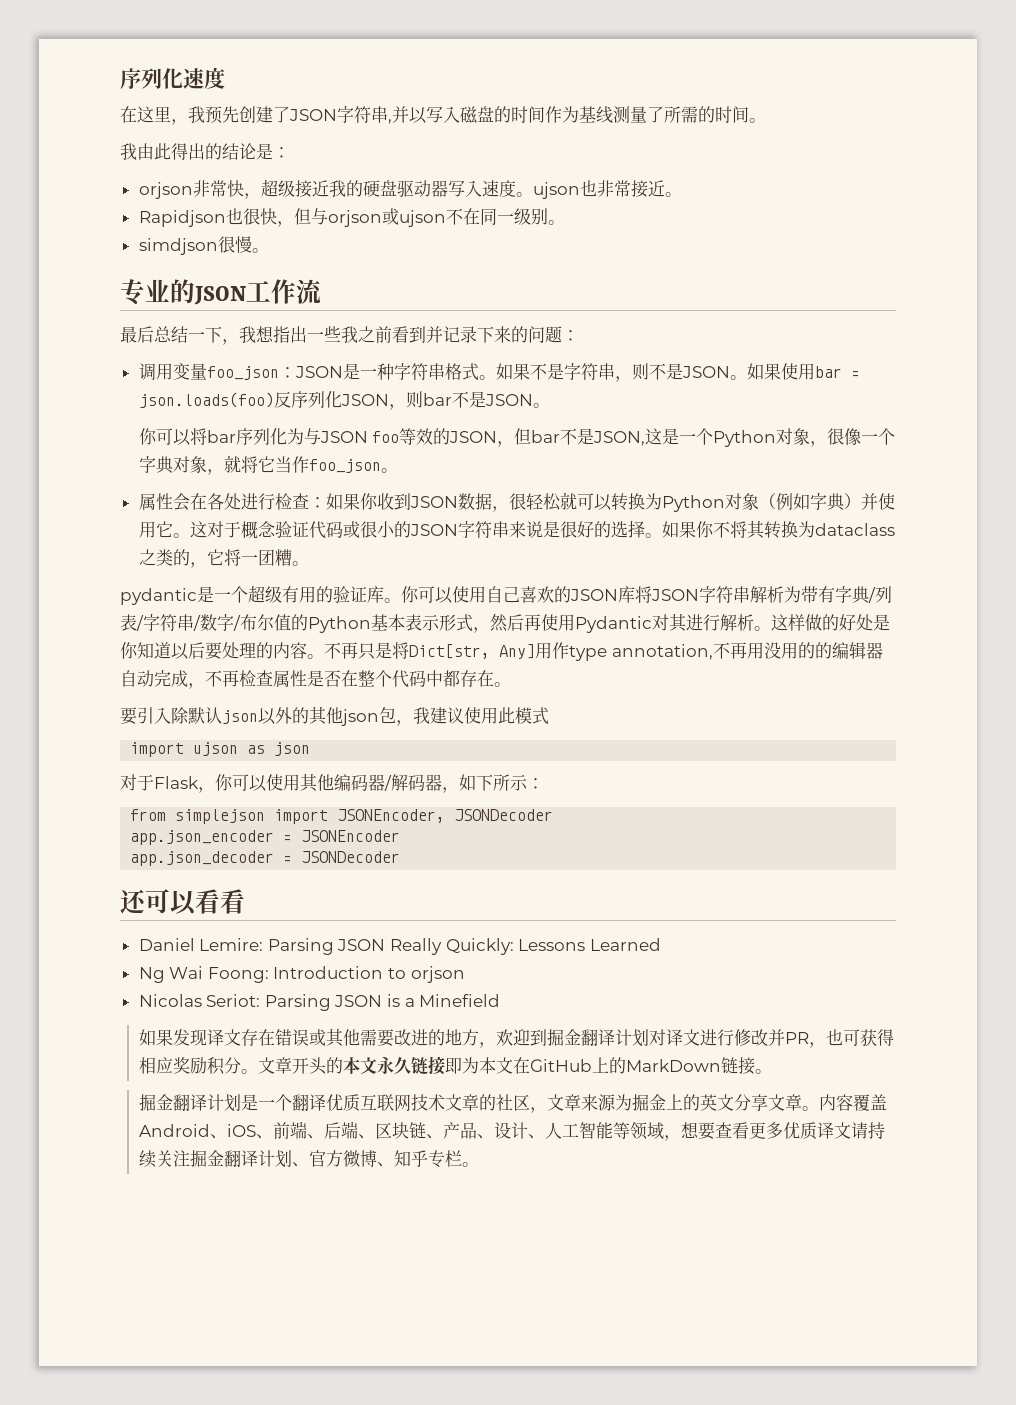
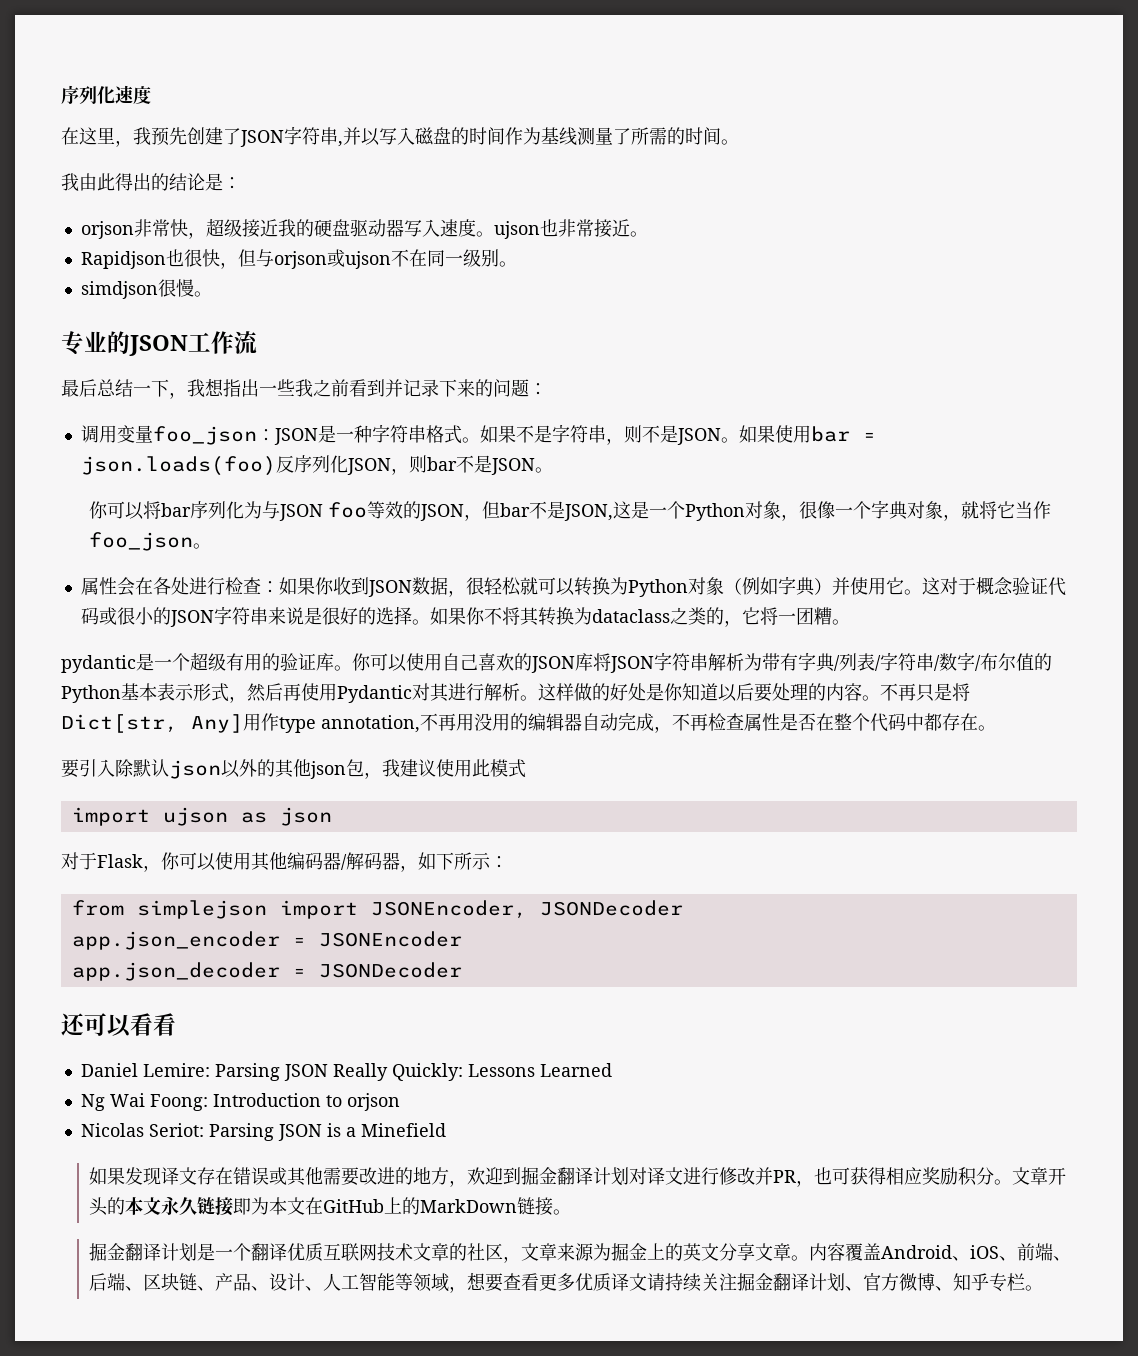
- 不再只是将Dict[str, Any]用作type annotation,不再用没用的的编辑器自动完成，不再检查属性是否在整个代码中都存在。
+ 不再只是将Dict[str, Any]用作type annotation,不再用没用的编辑器自动完成，不再检查属性是否在整个代码中都存在。

